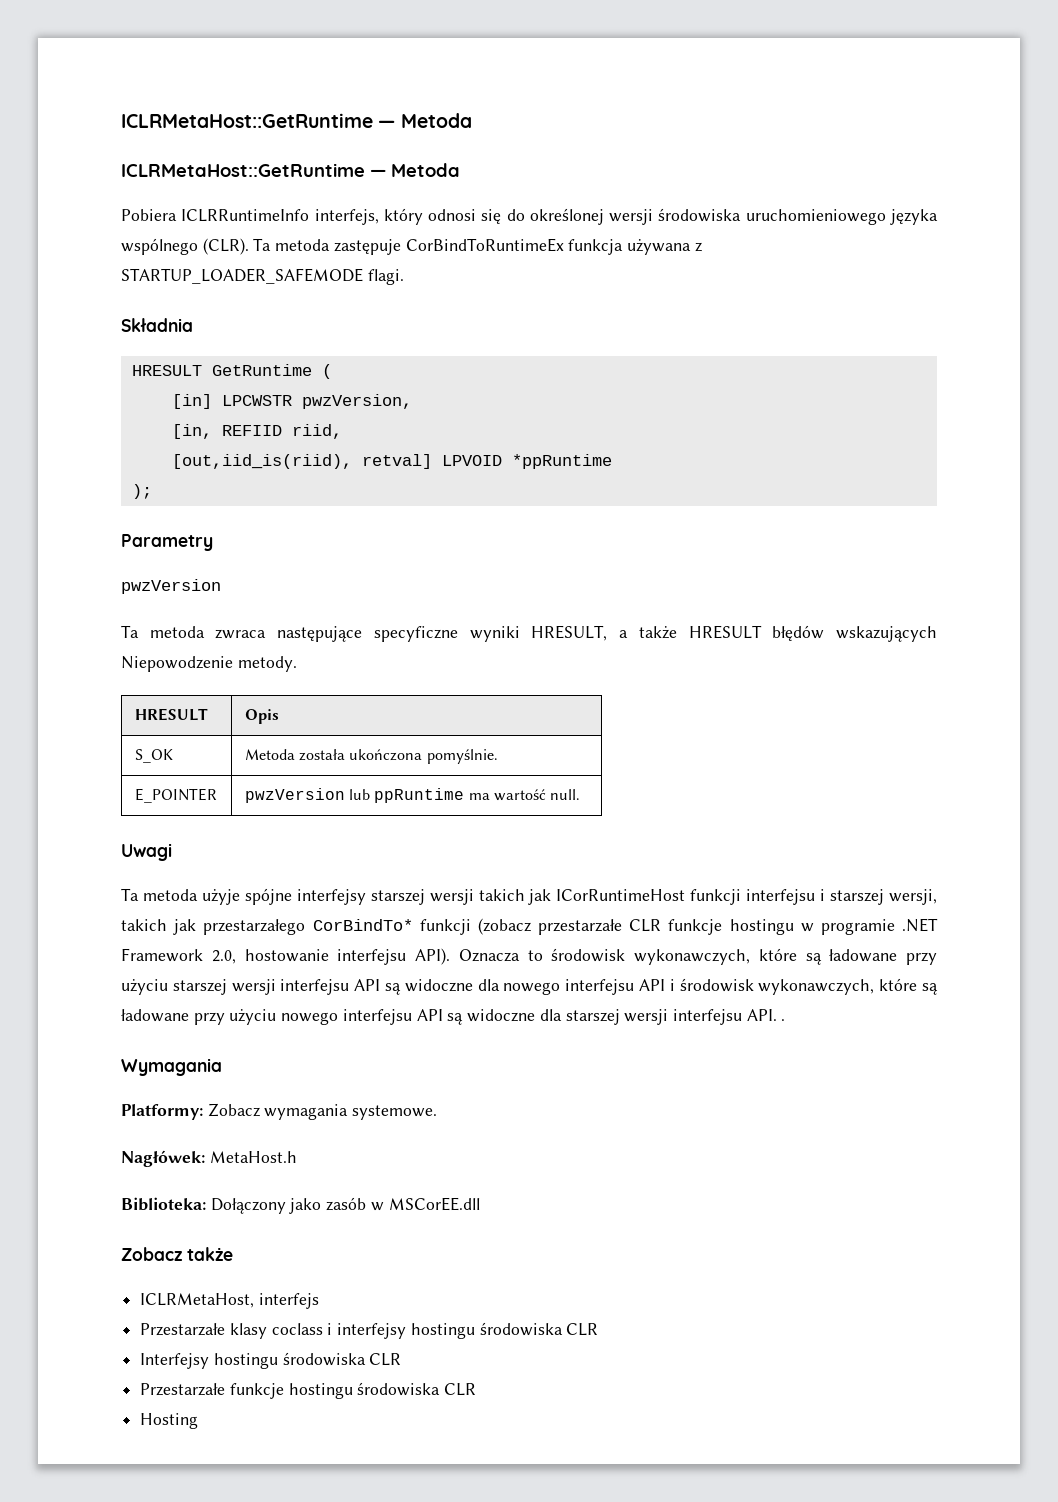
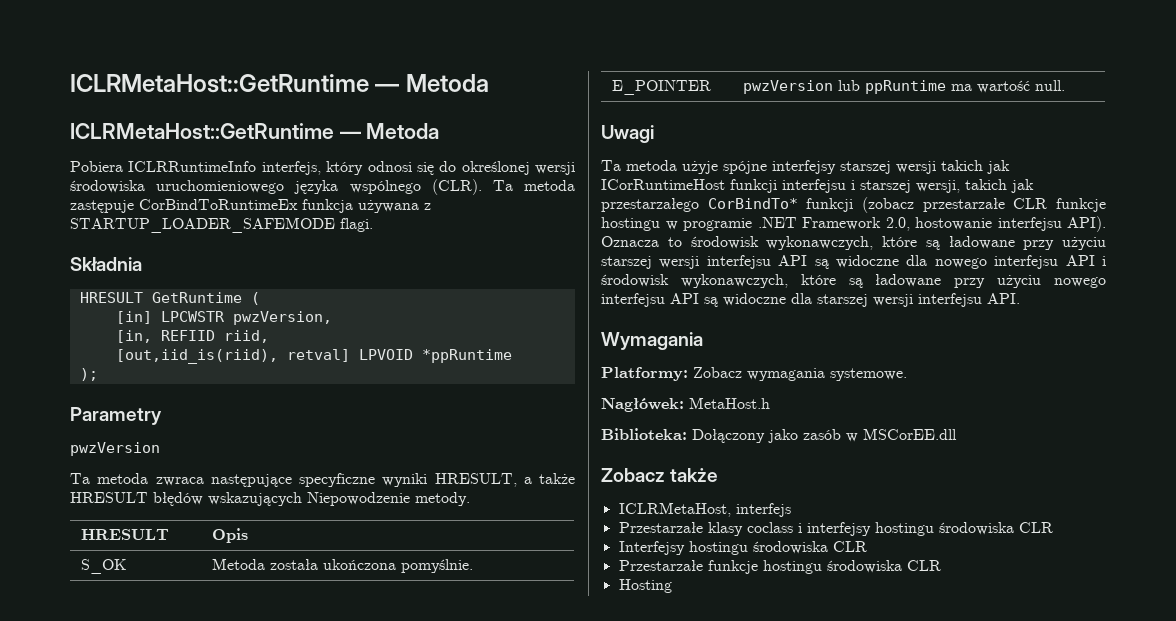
- Oznacza to środowisk wykonawczych, które są ładowane przy użyciu starszej wersji interfejsu API są widoczne dla nowego interfejsu API i środowisk wykonawczych, które są ładowane przy użyciu nowego interfejsu API są widoczne dla starszej wersji interfejsu API. .
+ Oznacza to środowisk wykonawczych, które są ładowane przy użyciu starszej wersji interfejsu API są widoczne dla nowego interfejsu API i środowisk wykonawczych, które są ładowane przy użyciu nowego interfejsu API są widoczne dla starszej wersji interfejsu API.

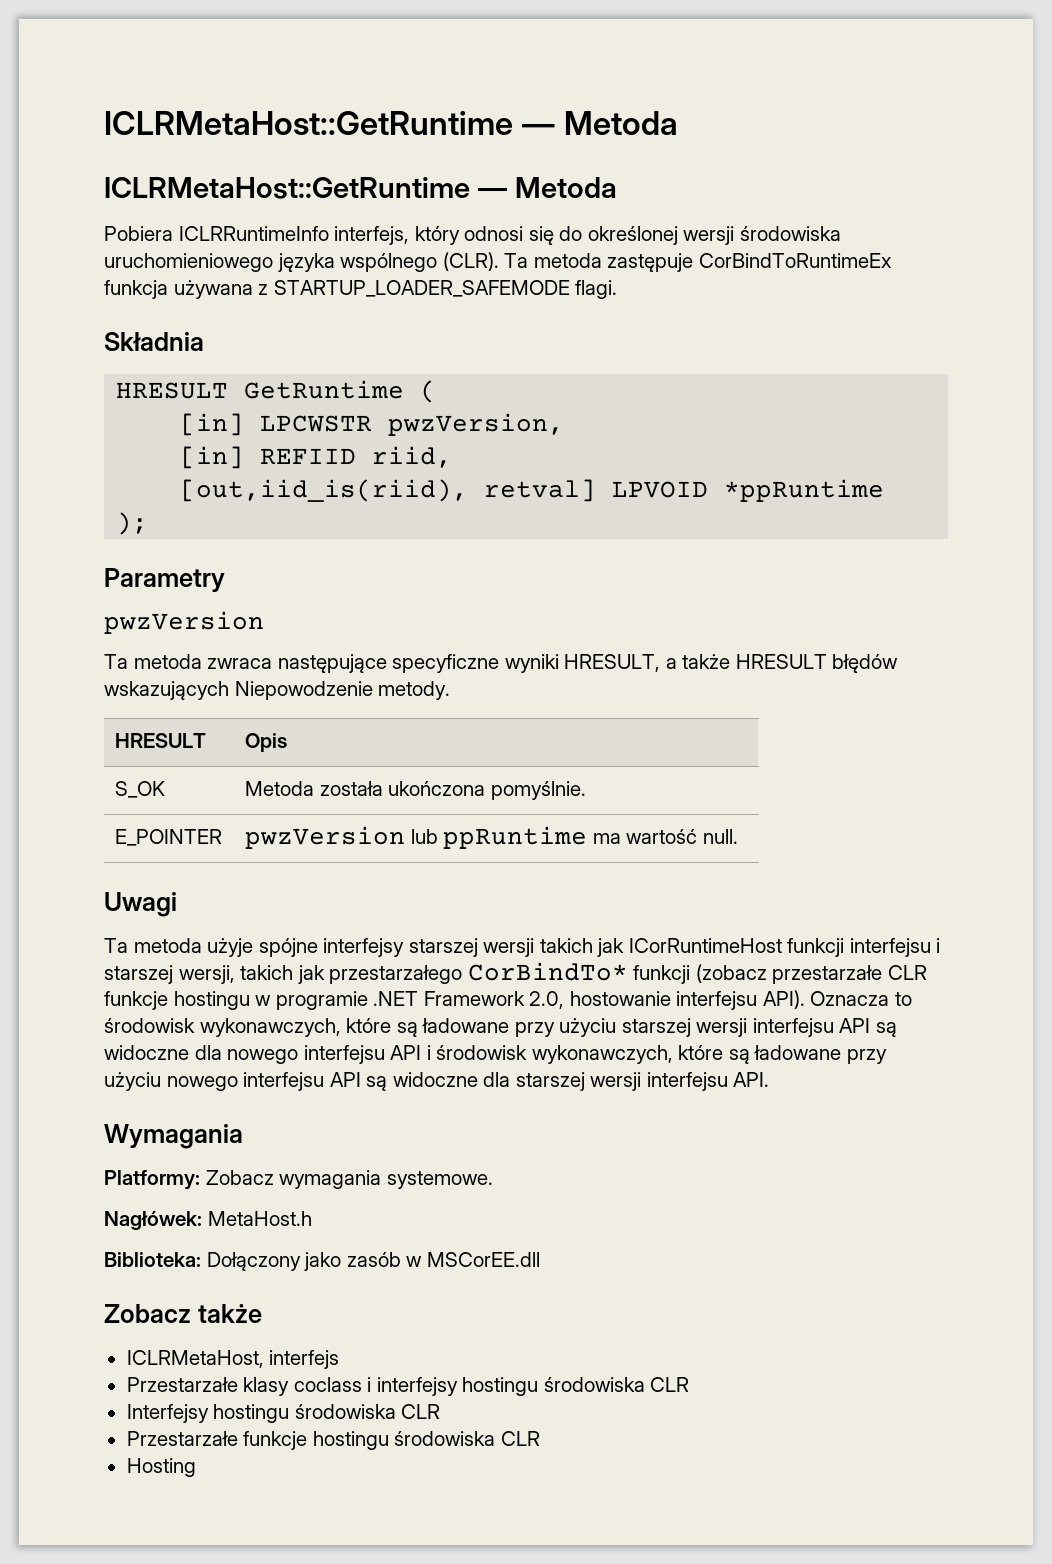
- [in, REFIID riid,
+ [in] REFIID riid,

